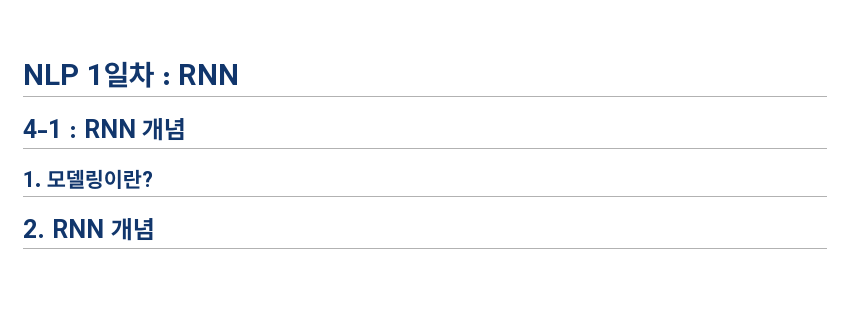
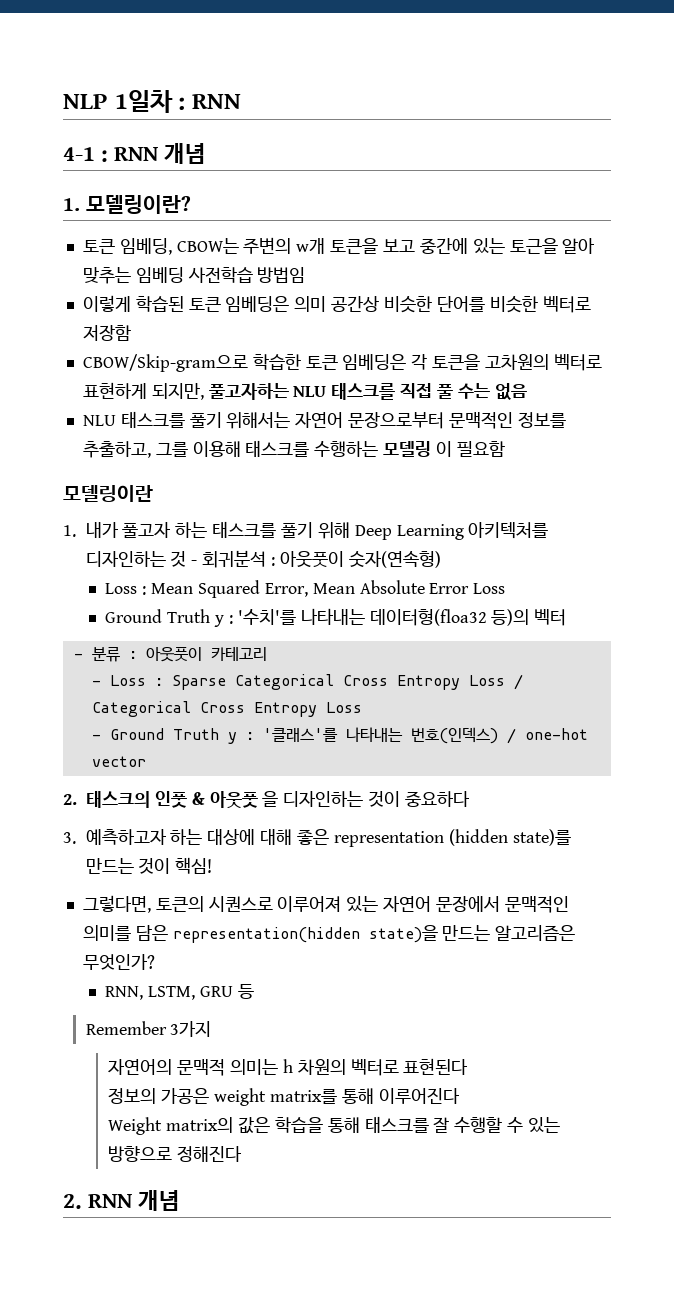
+ 토큰 임베딩, CBOW는 주변의 w개 토큰을 보고 중간에 있는 토근을 알아 맞추는 임베딩 사전학습 방법임
+ 이렇게 학습된 토큰 임베딩은 의미 공간상 비슷한 단어를 비슷한 벡터로 저장함
+ CBOW/Skip-gram으로 학습한 토큰 임베딩은 각 토큰을 고차원의 벡터로 표현하게 되지만, 풀고자하는 NLU 태스크를 직접 풀 수는 없음
+ NLU 태스크를 풀기 위해서는 자연어 문장으로부터 문맥적인 정보를 추출하고, 그를 이용해 태스크를 수행하는 모델링 이 필요함
+ 모델링이란
+ 1. 내가 풀고자 하는 태스크를 풀기 위해 Deep Learning 아키텍처를 디자인하는 것 - 회귀분석 : 아웃풋이 숫자(연속형)
+ Loss : Mean Squared Error, Mean Absolute Error Loss
+ Ground Truth y : '수치'를 나타내는 데이터형(floa32 등)의 벡터
+ - 분류 : 아웃풋이 카테고리
+ - Loss : Sparse Categorical Cross Entropy Loss / Categorical Cross Entropy Loss
+ - Ground Truth y : '클래스'를 나타내는 번호(인덱스) / one-hot vector
+ 2. 태스크의 인풋 & 아웃풋 을 디자인하는 것이 중요하다
+ 3. 예측하고자 하는 대상에 대해 좋은 representation (hidden state)를 만드는 것이 핵심!
+ 그렇다면, 토큰의 시퀀스로 이루어져 있는 자연어 문장에서 문맥적인 의미를 담은 representation(hidden state)을 만드는 알고리즘은 무엇인가?
+ RNN, LSTM, GRU 등
+ Remember 3가지
+ 자연어의 문맥적 의미는 h 차원의 벡터로 표현된다
+ 정보의 가공은 weight matrix를 통해 이루어진다
+ Weight matrix의 값은 학습을 통해 태스크를 잘 수행할 수 있는 방향으로 정해진다

